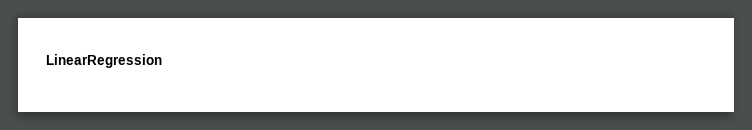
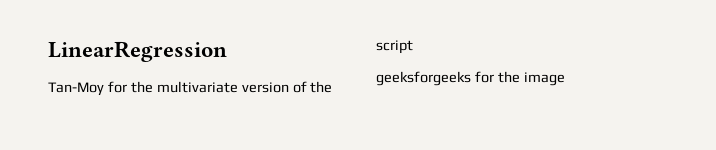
+ Tan-Moy for the multivariate version of the script
+ geeksforgeeks for the image

